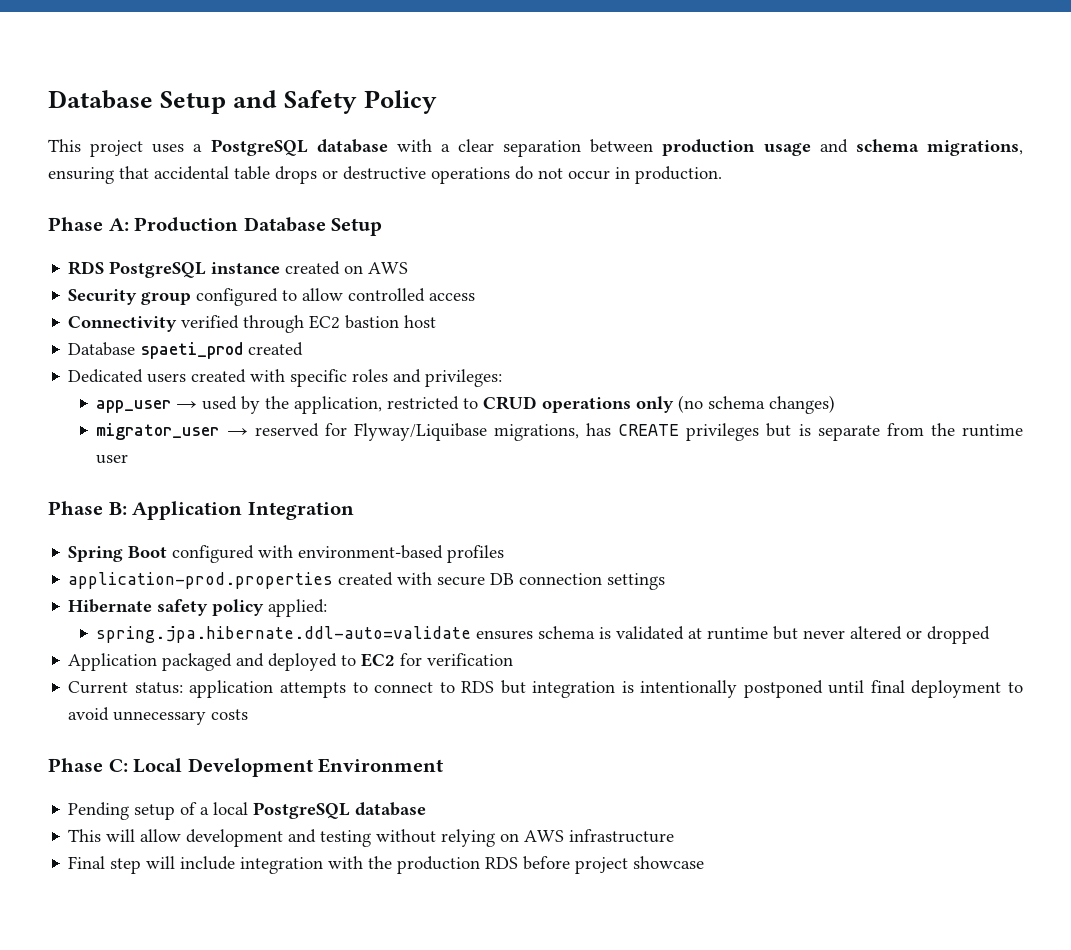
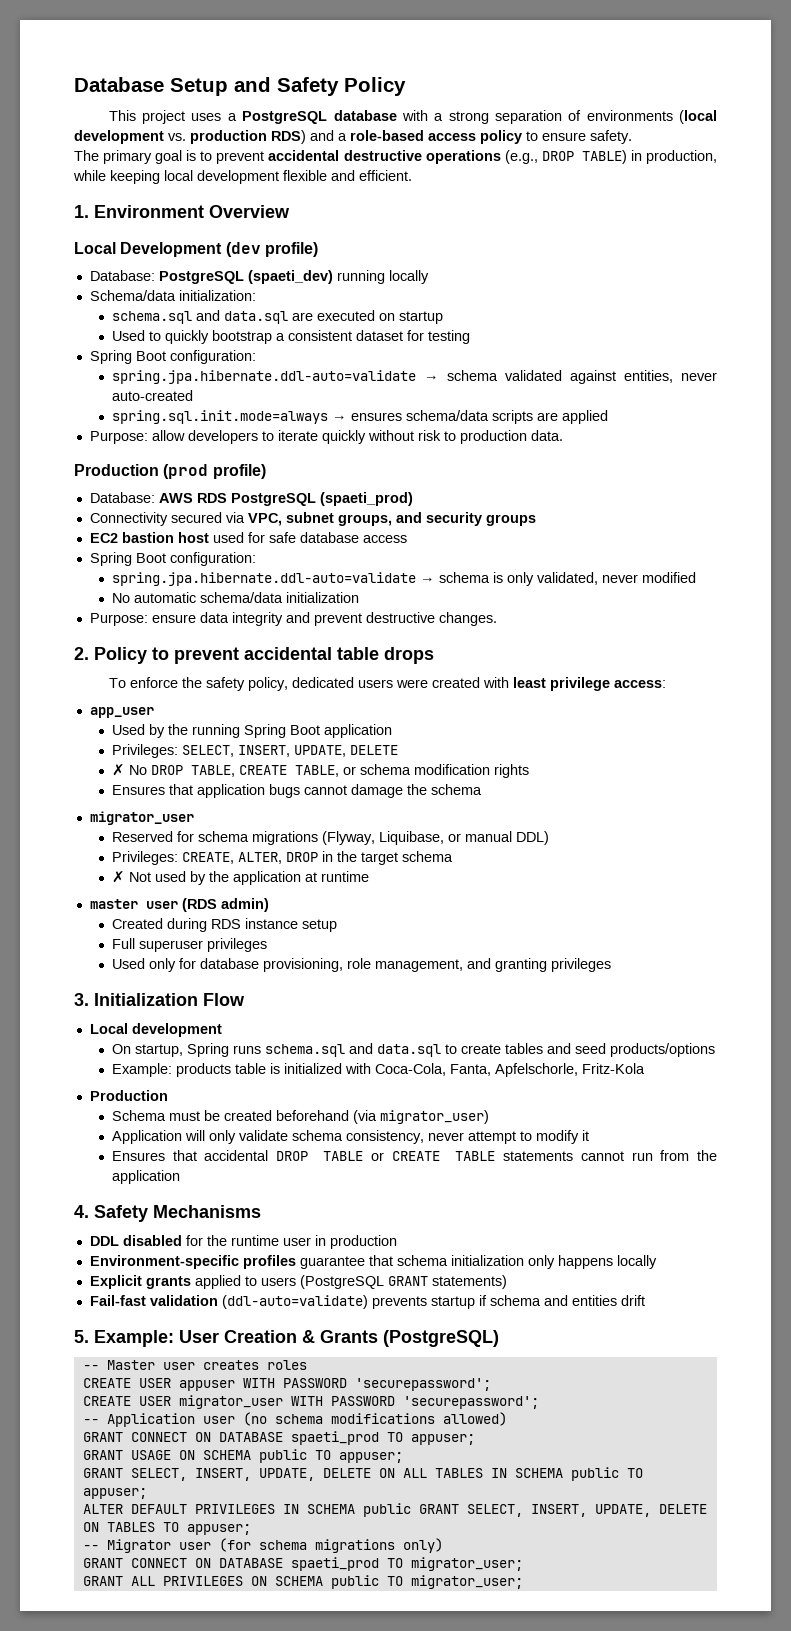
- This project uses a PostgreSQL database with a clear separation between production usage and schema migrations, ensuring that accidental table drops or destructive operations do not occur in production.
- Phase A: Production Database Setup
- RDS PostgreSQL instance created on AWS
- Security group configured to allow controlled access
- Connectivity verified through EC2 bastion host
- Database spaeti_prod created
- Dedicated users created with specific roles and privileges:
- app_user → used by the application, restricted to CRUD operations only (no schema changes)
- migrator_user → reserved for Flyway/Liquibase migrations, has CREATE privileges but is separate from the runtime user
- Phase B: Application Integration
- Spring Boot configured with environment-based profiles
- application-prod.properties created with secure DB connection settings
- Hibernate safety policy applied:
- spring.jpa.hibernate.ddl-auto=validate ensures schema is validated at runtime but never altered or dropped
- Application packaged and deployed to EC2 for verification
- Current status: application attempts to connect to RDS but integration is intentionally postponed until final deployment to avoid unnecessary costs
- Phase C: Local Development Environment
- Pending setup of a local PostgreSQL database
- This will allow development and testing without relying on AWS infrastructure
- Final step will include integration with the production RDS before project showcase
+ This project uses a PostgreSQL database with a strong separation of environments (local development vs. production RDS) and a role-based access policy to ensure safety.
+ The primary goal is to prevent accidental destructive operations (e.g., DROP TABLE) in production, while keeping local development flexible and efficient.
+ 1. Environment Overview
+ Local Development (dev profile)
+ Database: PostgreSQL (spaeti_dev) running locally
+ Schema/data initialization:
+ schema.sql and data.sql are executed on startup
+ Used to quickly bootstrap a consistent dataset for testing
+ Spring Boot configuration:
+ spring.jpa.hibernate.ddl-auto=validate → schema validated against entities, never auto-created
+ spring.sql.init.mode=always → ensures schema/data scripts are applied
+ Purpose: allow developers to iterate quickly without risk to production data.
+ Production (prod profile)
+ Database: AWS RDS PostgreSQL (spaeti_prod)
+ Connectivity secured via VPC, subnet groups, and security groups
+ EC2 bastion host used for safe database access
+ Spring Boot configuration:
+ spring.jpa.hibernate.ddl-auto=validate → schema is only validated, never modified
+ No automatic schema/data initialization
+ Purpose: ensure data integrity and prevent destructive changes.
+ 2. Policy to prevent accidental table drops
+ To enforce the safety policy, dedicated users were created with least privilege access:
+ app_user
+ Used by the running Spring Boot application
+ Privileges: SELECT, INSERT, UPDATE, DELETE
+ ✗ No DROP TABLE, CREATE TABLE, or schema modification rights
+ Ensures that application bugs cannot damage the schema
+ migrator_user
+ Reserved for schema migrations (Flyway, Liquibase, or manual DDL)
+ Privileges: CREATE, ALTER, DROP in the target schema
+ ✗ Not used by the application at runtime
+ master user (RDS admin)
+ Created during RDS instance setup
+ Full superuser privileges
+ Used only for database provisioning, role management, and granting privileges
+ 3. Initialization Flow
+ Local development
+ On startup, Spring runs schema.sql and data.sql to create tables and seed products/options
+ Example: products table is initialized with Coca-Cola, Fanta, Apfelschorle, Fritz-Kola
+ Production
+ Schema must be created beforehand (via migrator_user)
+ Application will only validate schema consistency, never attempt to modify it
+ Ensures that accidental DROP TABLE or CREATE TABLE statements cannot run from the application
+ 4. Safety Mechanisms
+ DDL disabled for the runtime user in production
+ Environment-specific profiles guarantee that schema initialization only happens locally
+ Explicit grants applied to users (PostgreSQL GRANT statements)
+ Fail-fast validation (ddl-auto=validate) prevents startup if schema and entities drift
+ 5. Example: User Creation & Grants (PostgreSQL)
+ -- Master user creates roles
+ CREATE USER appuser WITH PASSWORD 'securepassword';
+ CREATE USER migrator_user WITH PASSWORD 'securepassword';
+ -- Application user (no schema modifications allowed)
+ GRANT CONNECT ON DATABASE spaeti_prod TO appuser;
+ GRANT USAGE ON SCHEMA public TO appuser;
+ GRANT SELECT, INSERT, UPDATE, DELETE ON ALL TABLES IN SCHEMA public TO appuser;
+ ALTER DEFAULT PRIVILEGES IN SCHEMA public GRANT SELECT, INSERT, UPDATE, DELETE ON TABLES TO appuser;
+ -- Migrator user (for schema migrations only)
+ GRANT CONNECT ON DATABASE spaeti_prod TO migrator_user;
+ GRANT ALL PRIVILEGES ON SCHEMA public TO migrator_user;

